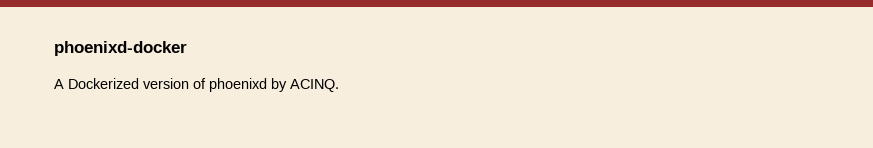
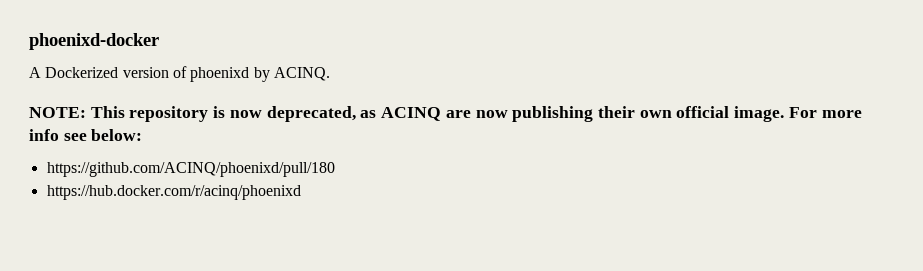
+ NOTE: This repository is now deprecated, as ACINQ are now publishing their own official image. For more info see below:
+ https://github.com/ACINQ/phoenixd/pull/180
+ https://hub.docker.com/r/acinq/phoenixd

